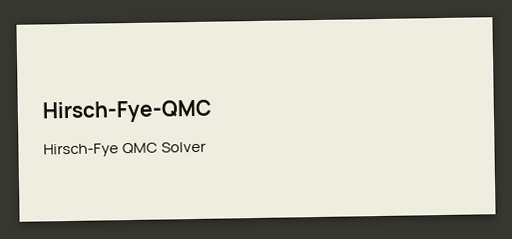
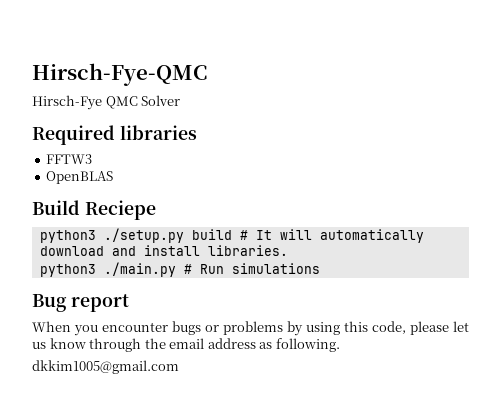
+ Required libraries
+ FFTW3
+ OpenBLAS
+ Build Reciepe
+ python3 ./setup.py build # It will automatically download and install libraries.
+ python3 ./main.py # Run simulations
+ Bug report
+ When you encounter bugs or problems by using this code, please let us know through the email address as following.
+ dkkim1005@gmail.com

